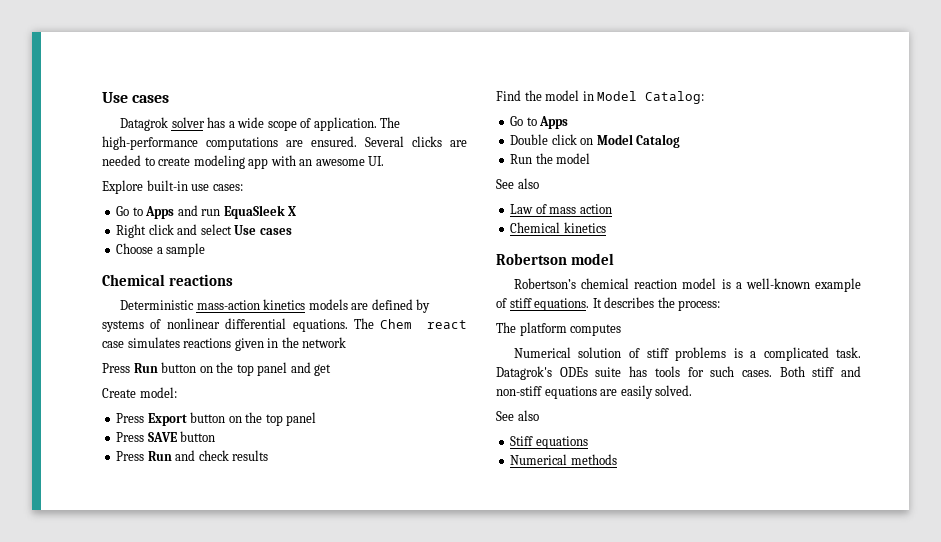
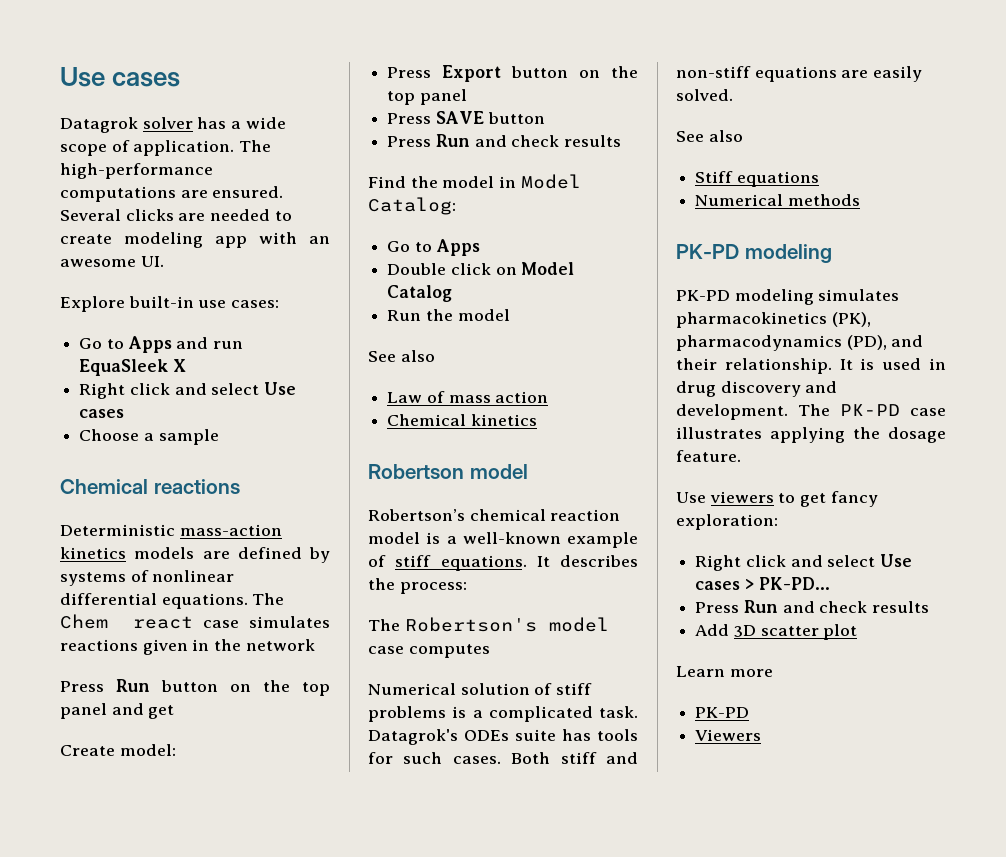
- The platform computes
+ The Robertson's model case computes
  Numerical methods
+ PK-PD modeling
+ PK-PD modeling simulates pharmacokinetics (PK), pharmacodynamics (PD), and their relationship. It is used in drug discovery and development. The PK-PD case illustrates applying the dosage feature.
+ Use viewers to get fancy exploration:
+ Right click and select Use cases > PK-PD...
+ Press Run and check results
+ Add 3D scatter plot
+ Learn more
+ PK-PD
+ Viewers

